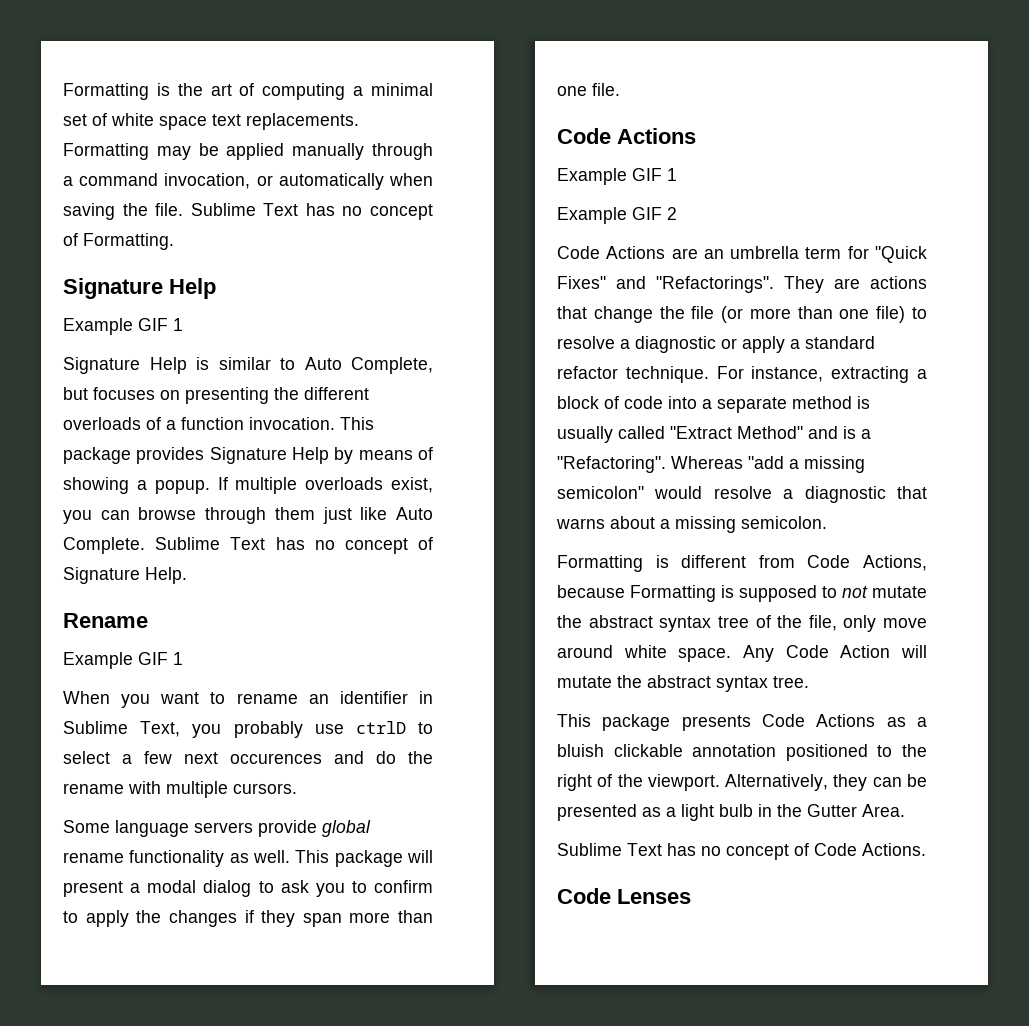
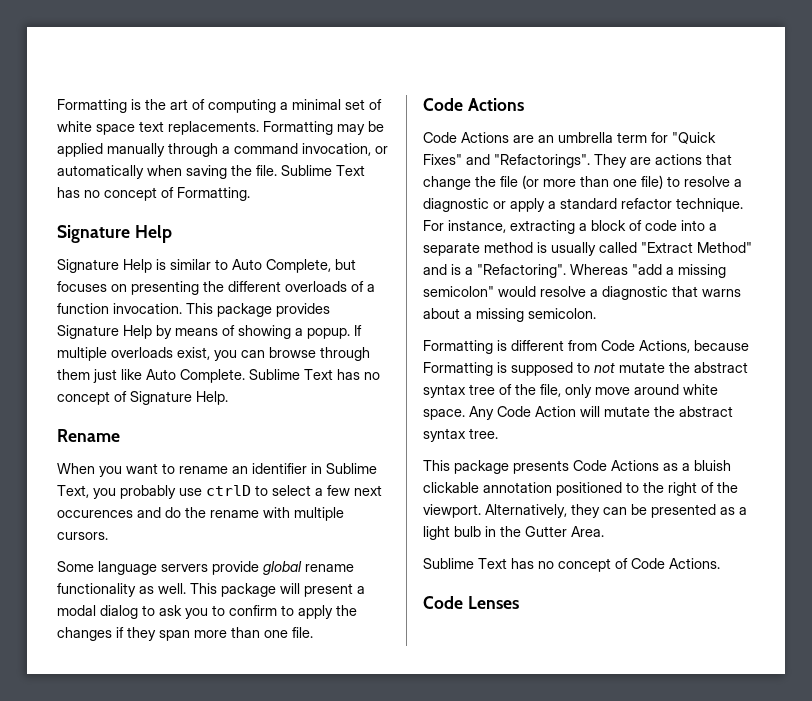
  Sublime Text has no concept of Formatting.
  Signature Help
- Example GIF 1
  Rename
- Example GIF 1
  This package will present a modal dialog to ask you to confirm to apply the changes if they span more than one file.
  Code Actions
- Example GIF 1
- Example GIF 2

